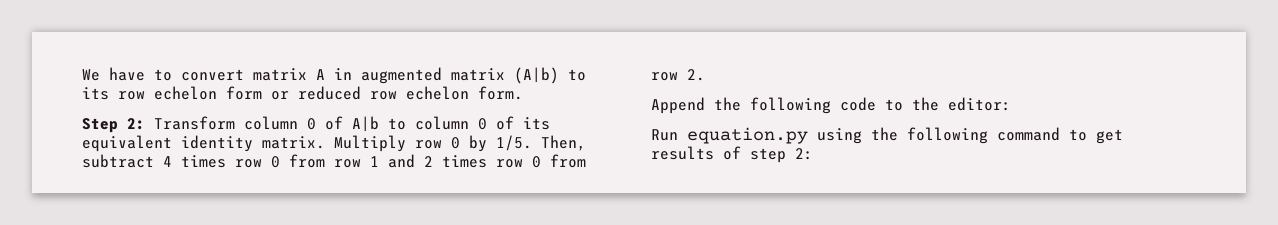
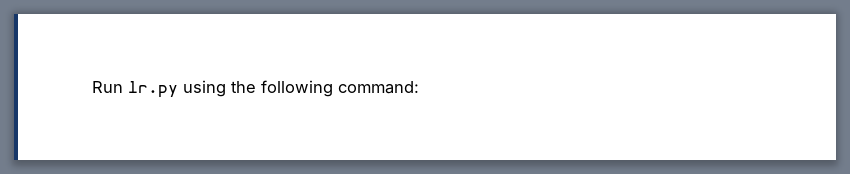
- We have to convert matrix A in augmented matrix (A|b) to its row echelon form or reduced row echelon form.
- Step 2: Transform column 0 of A|b to column 0 of its equivalent identity matrix. Multiply row 0 by 1/5. Then, subtract 4 times row 0 from row 1 and 2 times row 0 from row 2.
- Append the following code to the editor:
- Run equation.py using the following command to get results of step 2:
+ Run lr.py using the following command:

